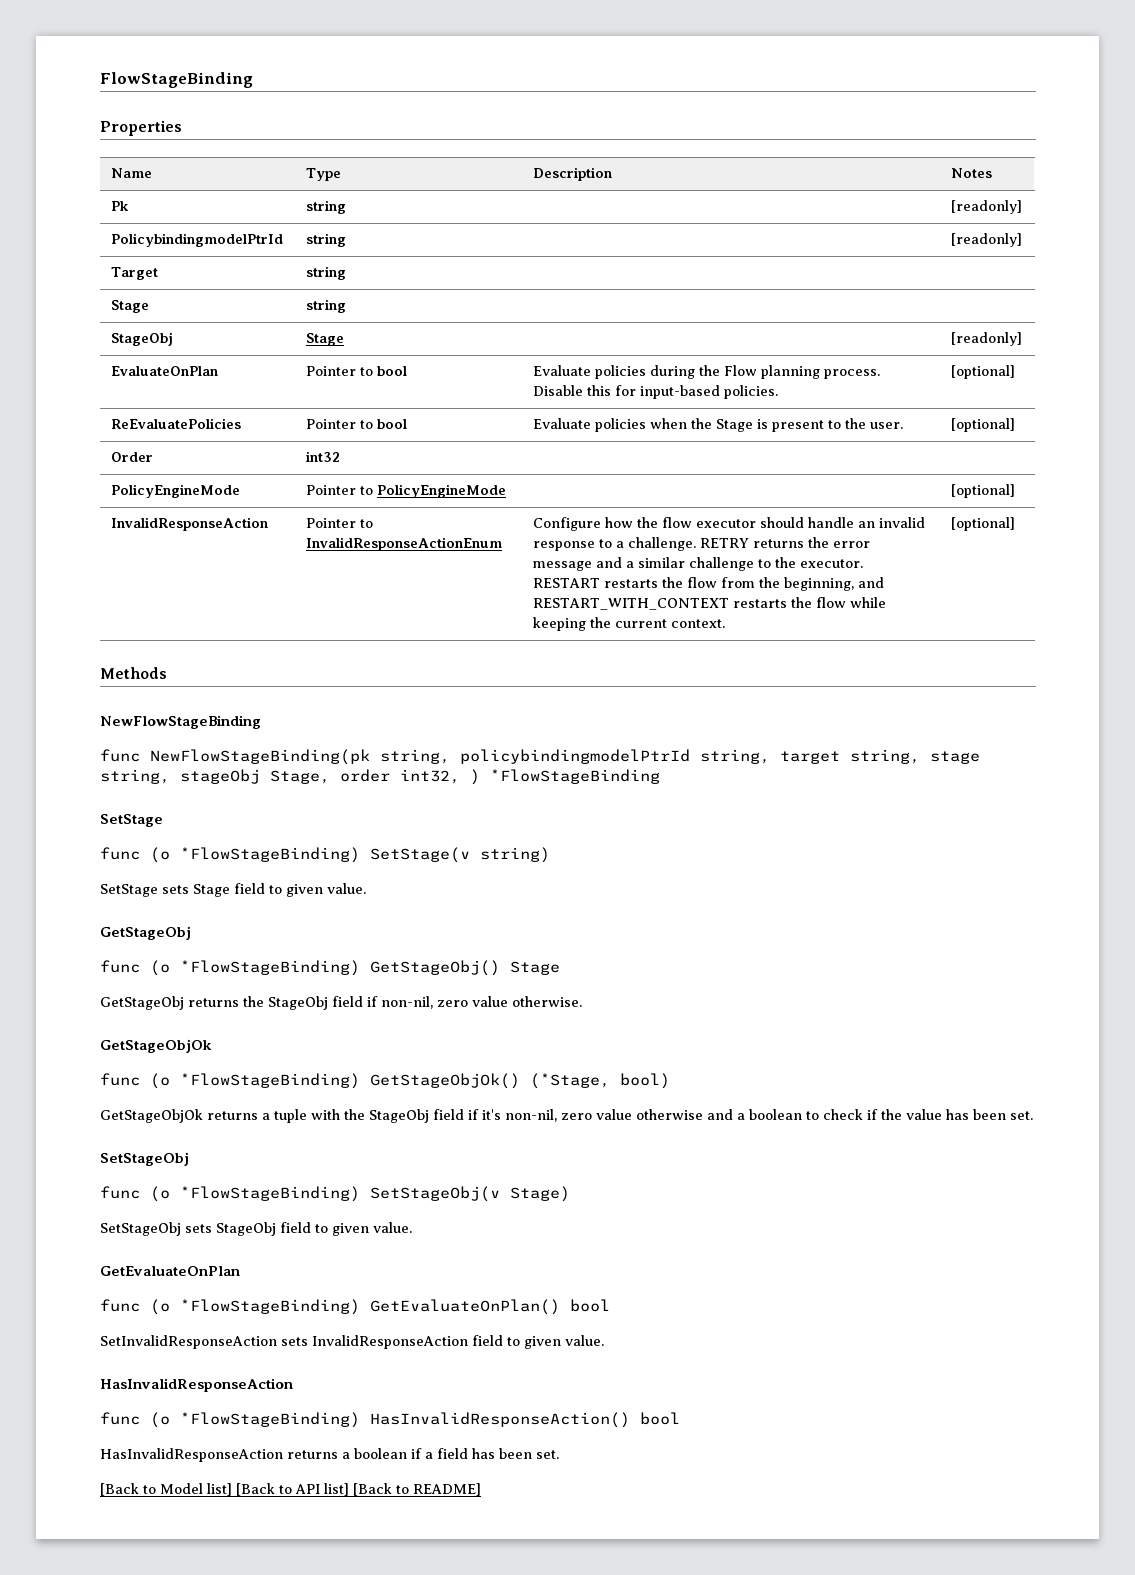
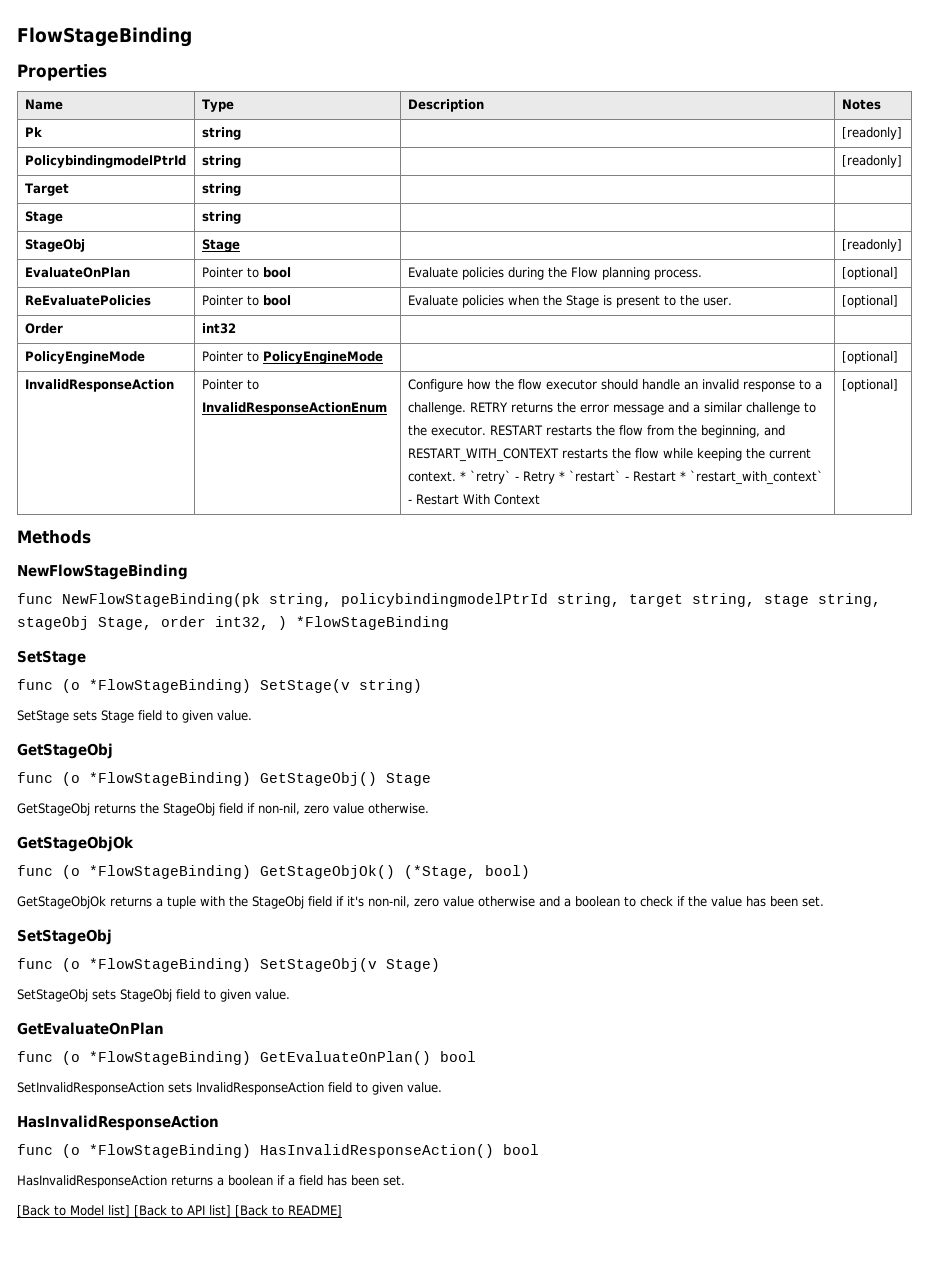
- EvaluateOnPlan | Pointer to bool | Evaluate policies during the Flow planning process. Disable this for input-based policies. | [optional]
+ EvaluateOnPlan | Pointer to bool | Evaluate policies during the Flow planning process. | [optional]
+ * `retry` - Retry * `restart` - Restart * `restart_with_context` - Restart With Context

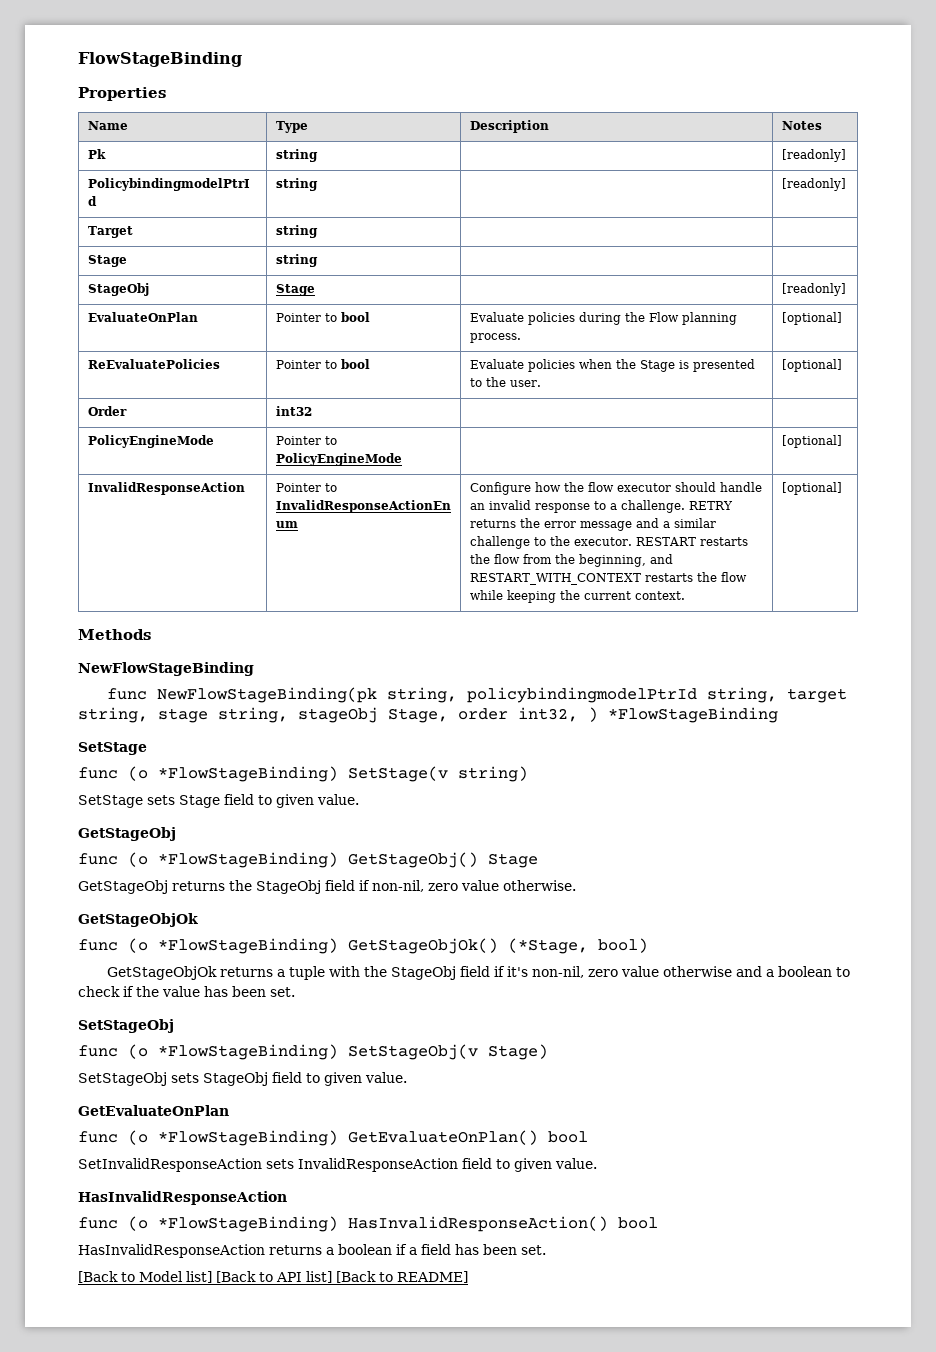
- ReEvaluatePolicies | Pointer to bool | Evaluate policies when the Stage is present to the user. | [optional]
+ ReEvaluatePolicies | Pointer to bool | Evaluate policies when the Stage is presented to the user. | [optional]
- * `retry` - Retry * `restart` - Restart * `restart_with_context` - Restart With Context

